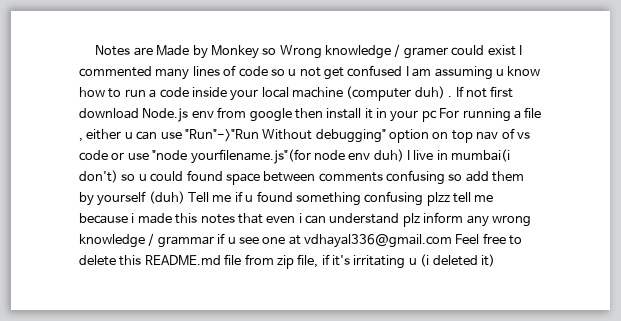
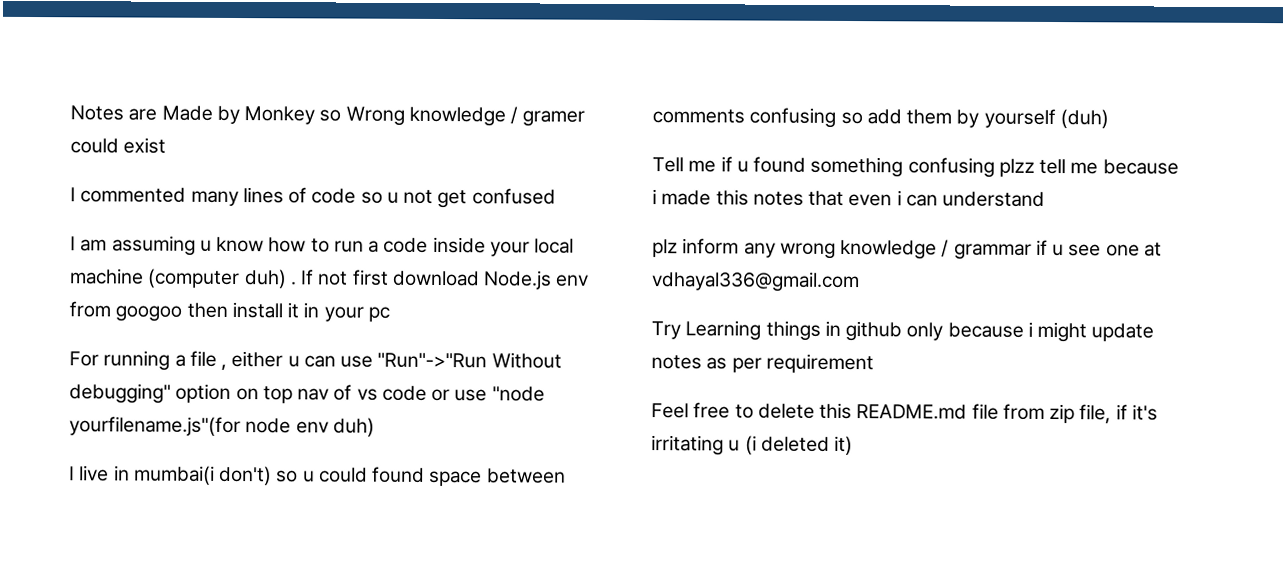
- Notes are Made by Monkey so Wrong knowledge / gramer could exist I commented many lines of code so u not get confused I am assuming u know how to run a code inside your local machine (computer duh) .
+ Notes are Made by Monkey so Wrong knowledge / gramer could exist
+ I commented many lines of code so u not get confused
+ I am assuming u know how to run a code inside your local machine (computer duh) .
- If not first download Node.js env from google then install it in your pc For running a file , either u can use "Run"->"Run Without debugging" option on top nav of vs code or use "node yourfilename.js"(for node env duh) I live in mumbai(i don't) so u could found space between comments confusing so add them by yourself (duh) Tell me if u found something confusing plzz tell me because i made this notes that even i can understand plz inform any wrong knowledge / grammar if u see one at vdhayal336@gmail.com Feel free to delete this README.md file from zip file, if it's irritating u (i deleted it)
+ If not first download Node.js env from googoo then install it in your pc
+ For running a file , either u can use "Run"->"Run Without debugging" option on top nav of vs code or use "node yourfilename.js"(for node env duh)
+ I live in mumbai(i don't) so u could found space between comments confusing so add them by yourself (duh)
+ Tell me if u found something confusing plzz tell me because i made this notes that even i can understand
+ plz inform any wrong knowledge / grammar if u see one at vdhayal336@gmail.com
+ Try Learning things in github only because i might update notes as per requirement
+ Feel free to delete this README.md file from zip file, if it's irritating u (i deleted it)

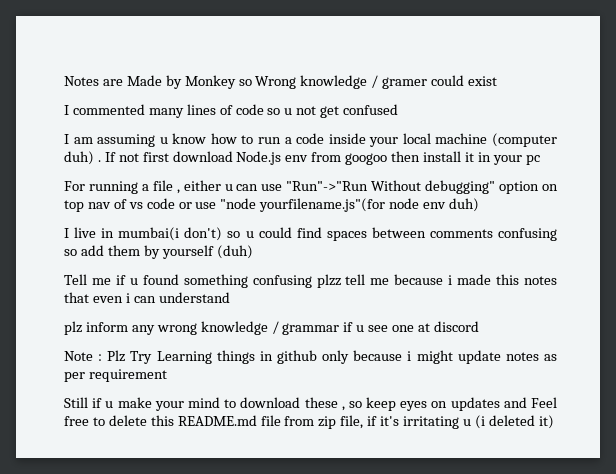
- I live in mumbai(i don't) so u could found space between comments confusing so add them by yourself (duh)
+ I live in mumbai(i don't) so u could find spaces between comments confusing so add them by yourself (duh)
- plz inform any wrong knowledge / grammar if u see one at vdhayal336@gmail.com
- Try Learning things in github only because i might update notes as per requirement
+ plz inform any wrong knowledge / grammar if u see one at discord
+ Note : Plz Try Learning things in github only because i might update notes as per requirement
- Feel free to delete this README.md file from zip file, if it's irritating u (i deleted it)
+ Still if u make your mind to download these , so keep eyes on updates and Feel free to delete this README.md file from zip file, if it's irritating u (i deleted it)

